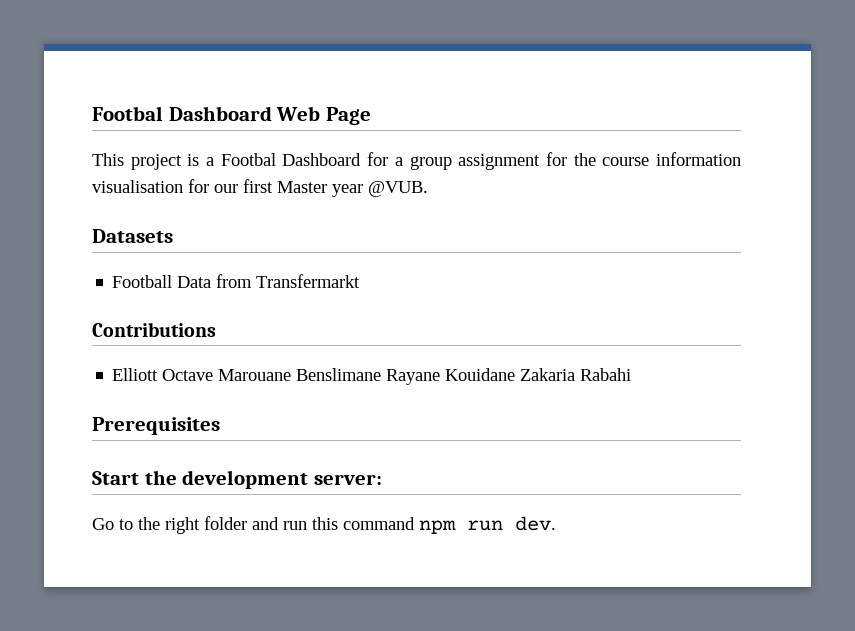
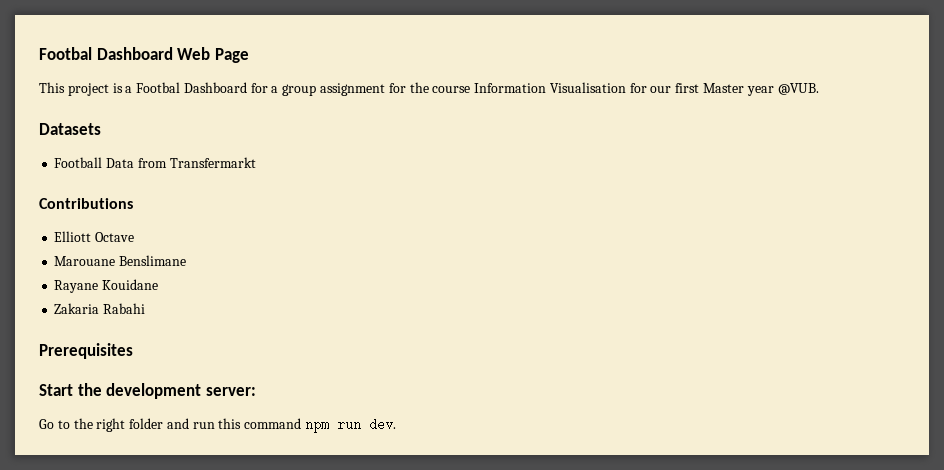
- This project is a Footbal Dashboard for a group assignment for the course information visualisation for our first Master year @VUB.
+ This project is a Footbal Dashboard for a group assignment for the course Information Visualisation for our first Master year @VUB.
- Elliott Octave Marouane Benslimane Rayane Kouidane Zakaria Rabahi
+ Elliott Octave
+ Marouane Benslimane
+ Rayane Kouidane
+ Zakaria Rabahi

